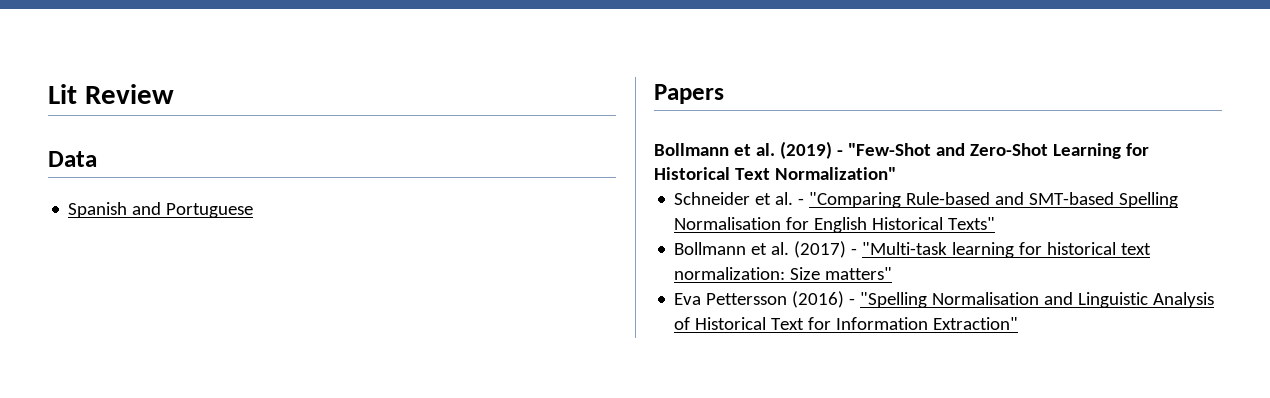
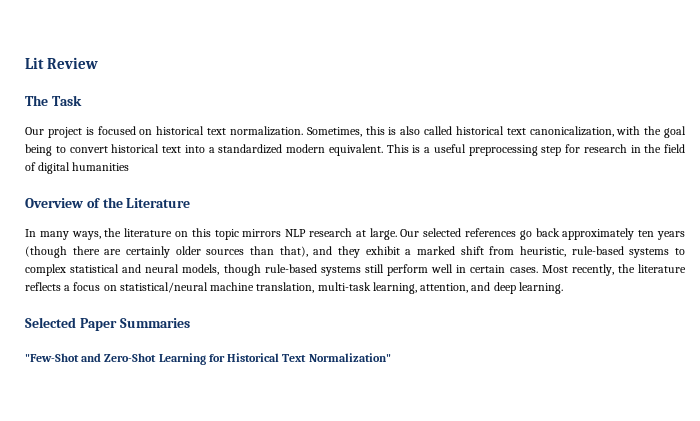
- Data
- Spanish and Portuguese
- Papers
- Bollmann et al. (2019) - "Few-Shot and Zero-Shot Learning for Historical Text Normalization"
+ The Task
+ Our project is focused on historical text normalization. Sometimes, this is also called historical text canonicalization, with the goal being to convert historical text into a standardized modern equivalent. This is a useful preprocessing step for research in the field of digital humanities
+ Overview of the Literature
+ In many ways, the literature on this topic mirrors NLP research at large. Our selected references go back approximately ten years (though there are certainly older sources than that), and they exhibit a marked shift from heuristic, rule-based systems to complex statistical and neural models, though rule-based systems still perform well in certain cases. Most recently, the literature reflects a focus on statistical/neural machine translation, multi-task learning, attention, and deep learning.
+ Selected Paper Summaries
+ "Few-Shot and Zero-Shot Learning for Historical Text Normalization"
- Schneider et al. - "Comparing Rule-based and SMT-based Spelling Normalisation for English Historical Texts"
- Bollmann et al. (2017) - "Multi-task learning for historical text normalization: Size matters"
- Eva Pettersson (2016) - "Spelling Normalisation and Linguistic Analysis of Historical Text for Information Extraction"

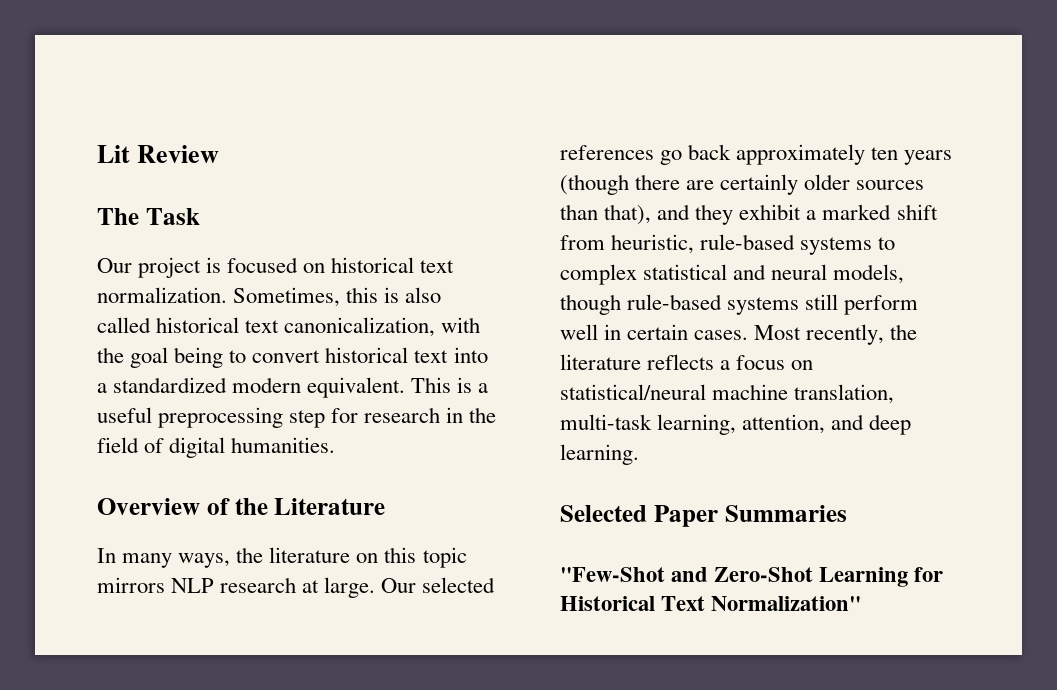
- This is a useful preprocessing step for research in the field of digital humanities
+ This is a useful preprocessing step for research in the field of digital humanities.

